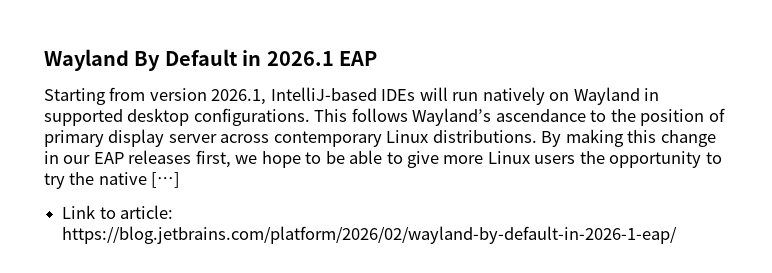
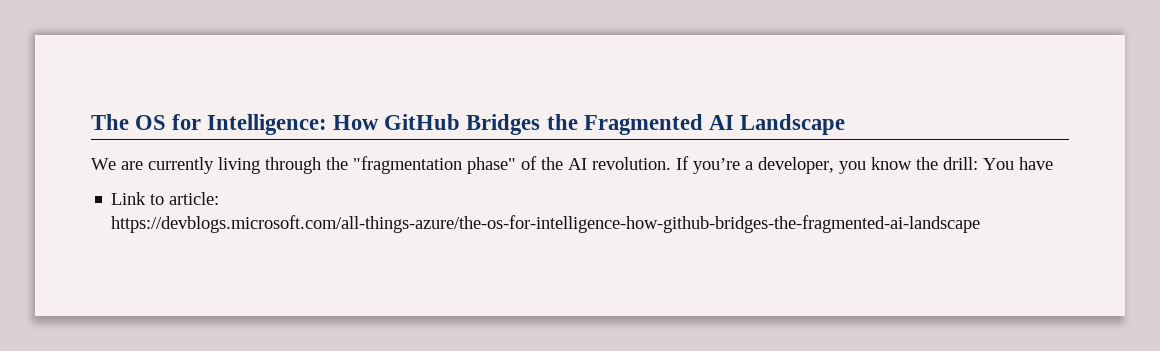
- Wayland By Default in 2026.1 EAP
- Starting from version 2026.1, IntelliJ-based IDEs will run natively on Wayland in supported desktop configurations. This follows Wayland’s ascendance to the position of primary display server across contemporary Linux distributions. By making this change in our EAP releases first, we hope to be able to give more Linux users the opportunity to try the native […]
+ The OS for Intelligence: How GitHub Bridges the Fragmented AI Landscape
+ We are currently living through the "fragmentation phase" of the AI revolution. If you’re a developer, you know the drill: You have
- Link to article: https://blog.jetbrains.com/platform/2026/02/wayland-by-default-in-2026-1-eap/
+ Link to article: https://devblogs.microsoft.com/all-things-azure/the-os-for-intelligence-how-github-bridges-the-fragmented-ai-landscape

